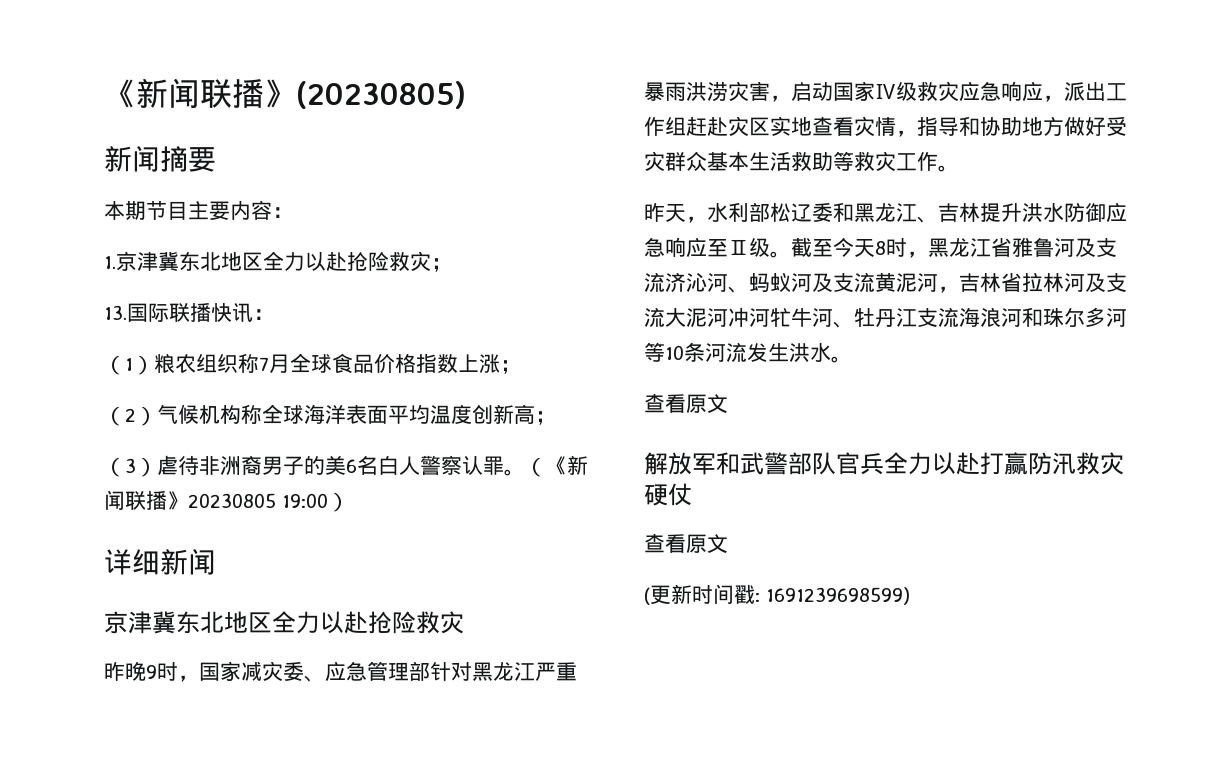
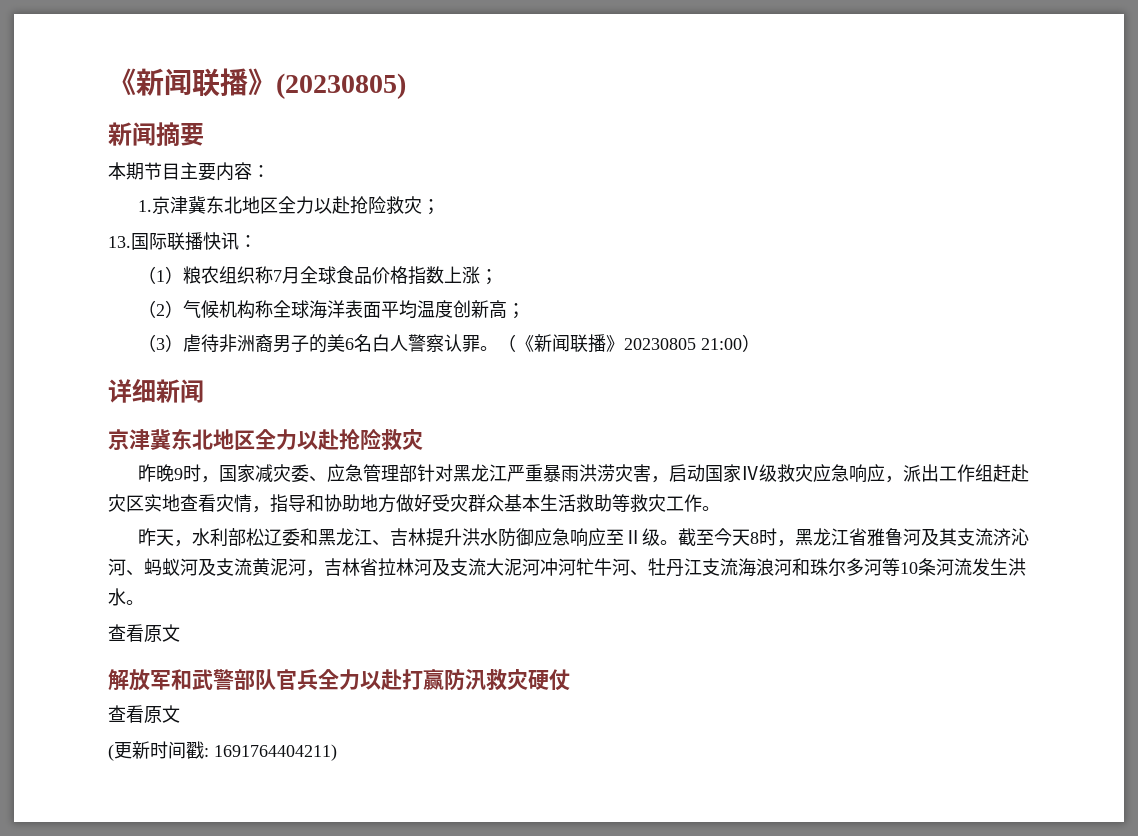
- （《新闻联播》20230805 19:00）
+ （《新闻联播》20230805 21:00）
- 截至今天8时，黑龙江省雅鲁河及支流济沁河、蚂蚁河及支流黄泥河，吉林省拉林河及支流大泥河冲河牤牛河、牡丹江支流海浪河和珠尔多河等10条河流发生洪水。
+ 截至今天8时，黑龙江省雅鲁河及其支流济沁河、蚂蚁河及支流黄泥河，吉林省拉林河及支流大泥河冲河牤牛河、牡丹江支流海浪河和珠尔多河等10条河流发生洪水。
- (更新时间戳: 1691239698599)
+ (更新时间戳: 1691764404211)

